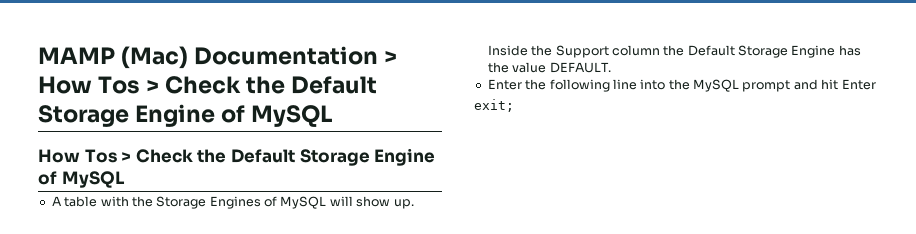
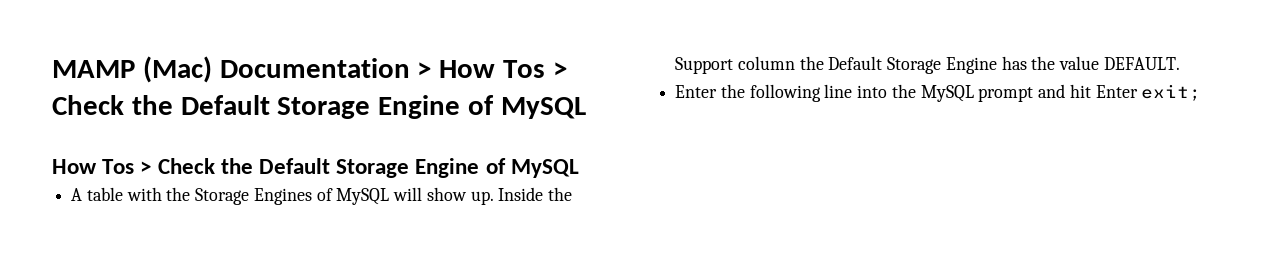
- Enter the following line into the MySQL prompt and hit Enter
- exit;
+ Enter the following line into the MySQL prompt and hit Enter exit;

